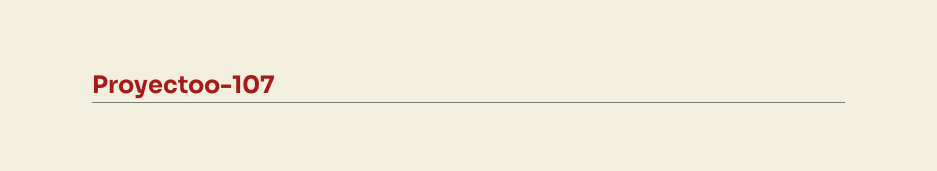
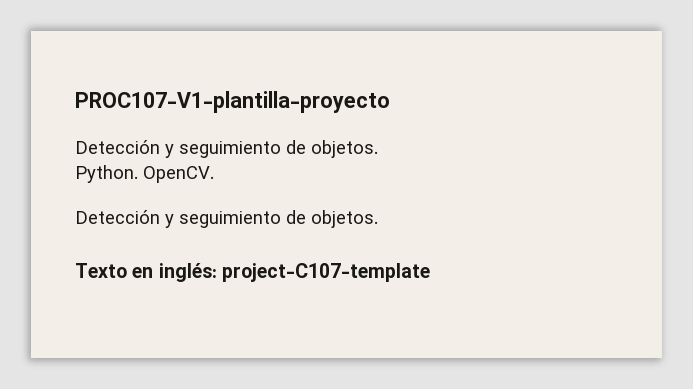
- Proyectoo-107
+ PROC107-V1-plantilla-proyecto
+ Detección y seguimiento de objetos.
+ Python. OpenCV.
+ Detección y seguimiento de objetos.
+ Texto en inglés: project-C107-template

